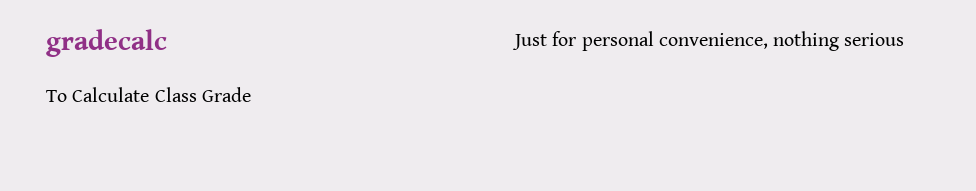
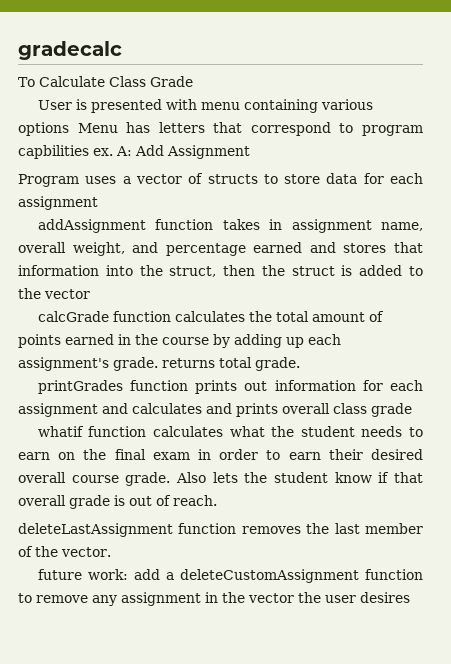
- Just for personal convenience, nothing serious
+ User is presented with menu containing various options Menu has letters that correspond to program capbilities ex. A: Add Assignment
+ Program uses a vector of structs to store data for each assignment
+ addAssignment function takes in assignment name, overall weight, and percentage earned and stores that information into the struct, then the struct is added to the vector
+ calcGrade function calculates the total amount of points earned in the course by adding up each assignment's grade. returns total grade.
+ printGrades function prints out information for each assignment and calculates and prints overall class grade
+ whatif function calculates what the student needs to earn on the final exam in order to earn their desired overall course grade. Also lets the student know if that overall grade is out of reach.
+ deleteLastAssignment function removes the last member of the vector.
+ future work: add a deleteCustomAssignment function to remove any assignment in the vector the user desires

